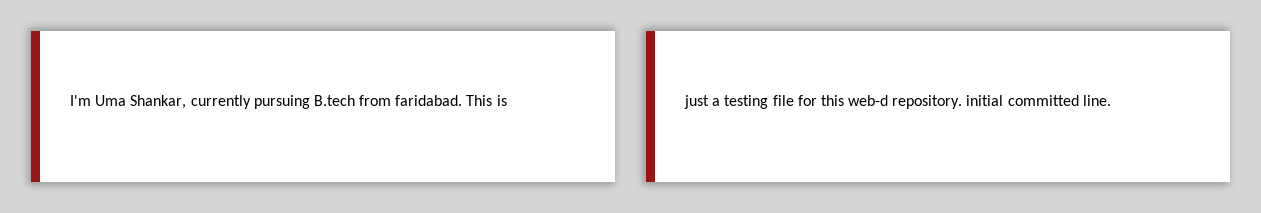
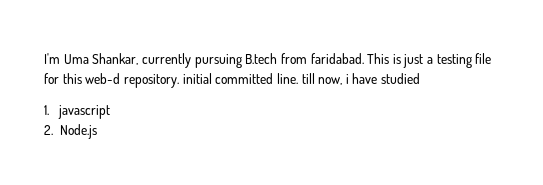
- This is just a testing file for this web-d repository. initial committed line.
+ This is just a testing file for this web-d repository. initial committed line. till now, i have studied
+ 1. javascript
+ 2. Node.js

